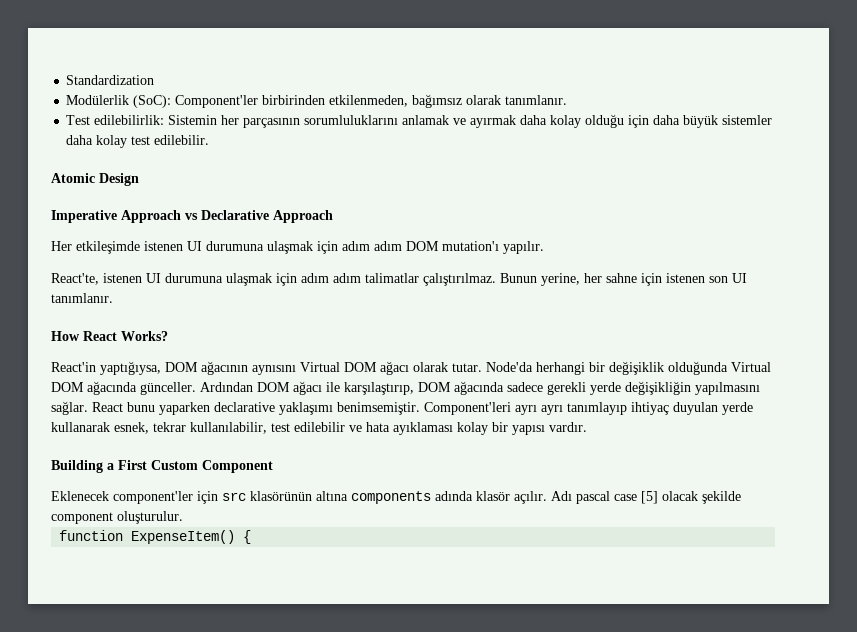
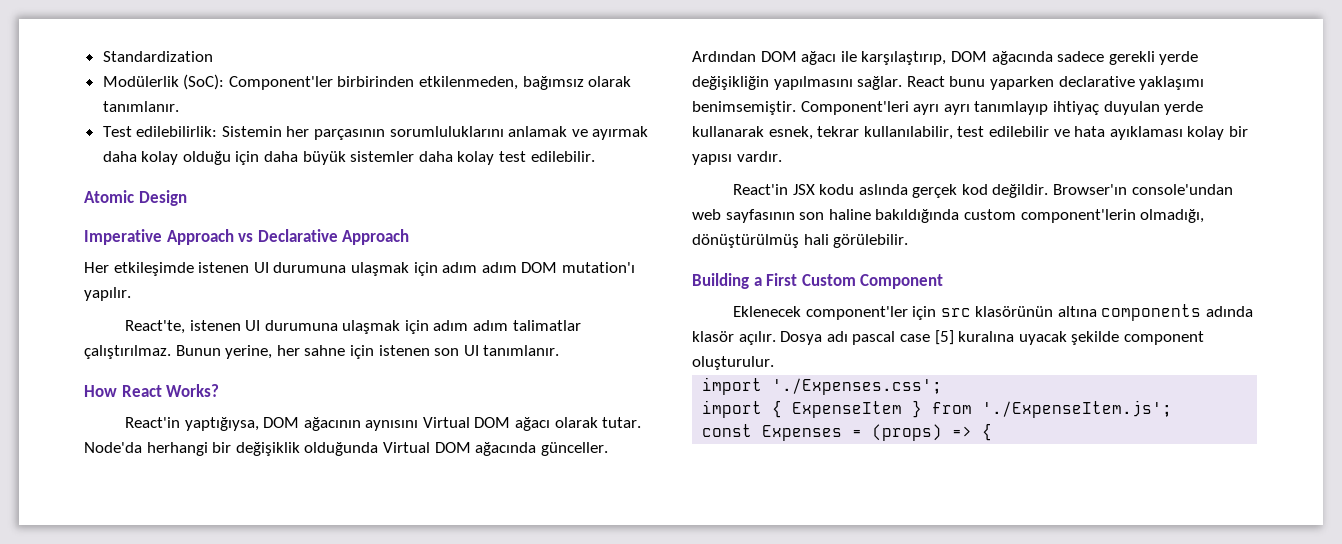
+ React'in JSX kodu aslında gerçek kod değildir. Browser'ın console'undan web sayfasının son haline bakıldığında custom component'lerin olmadığı, dönüştürülmüş hali görülebilir.
- Adı pascal case [5] olacak şekilde component oluşturulur.
+ Dosya adı pascal case [5] kuralına uyacak şekilde component oluşturulur.
- function ExpenseItem() {
+ import './Expenses.css';
+ import { ExpenseItem } from './ExpenseItem.js';
+ const Expenses = (props) => {

